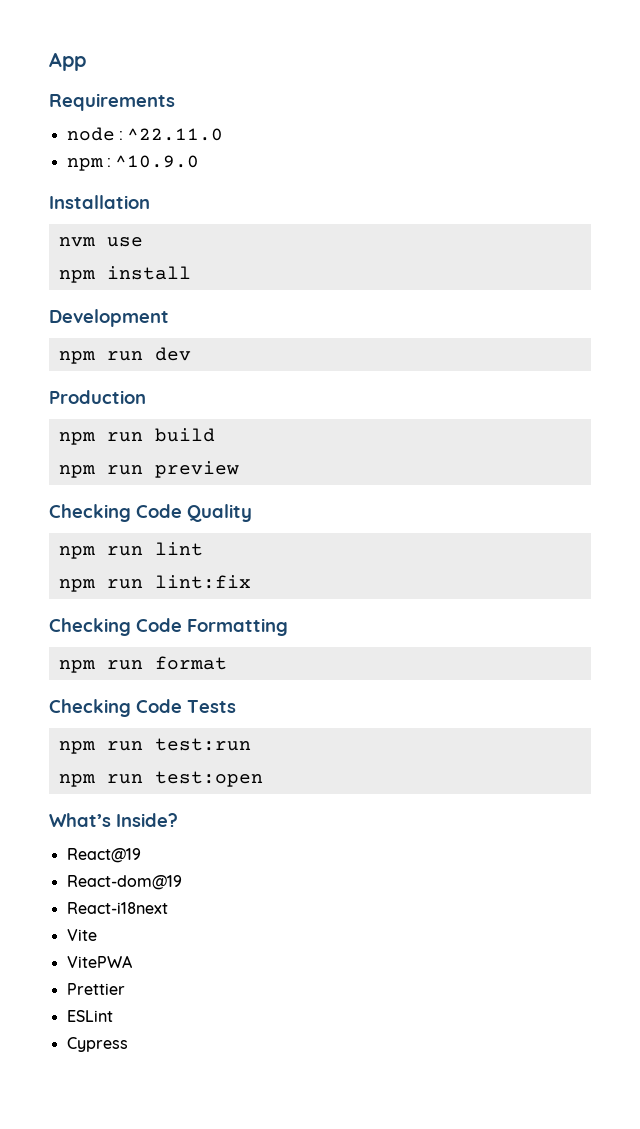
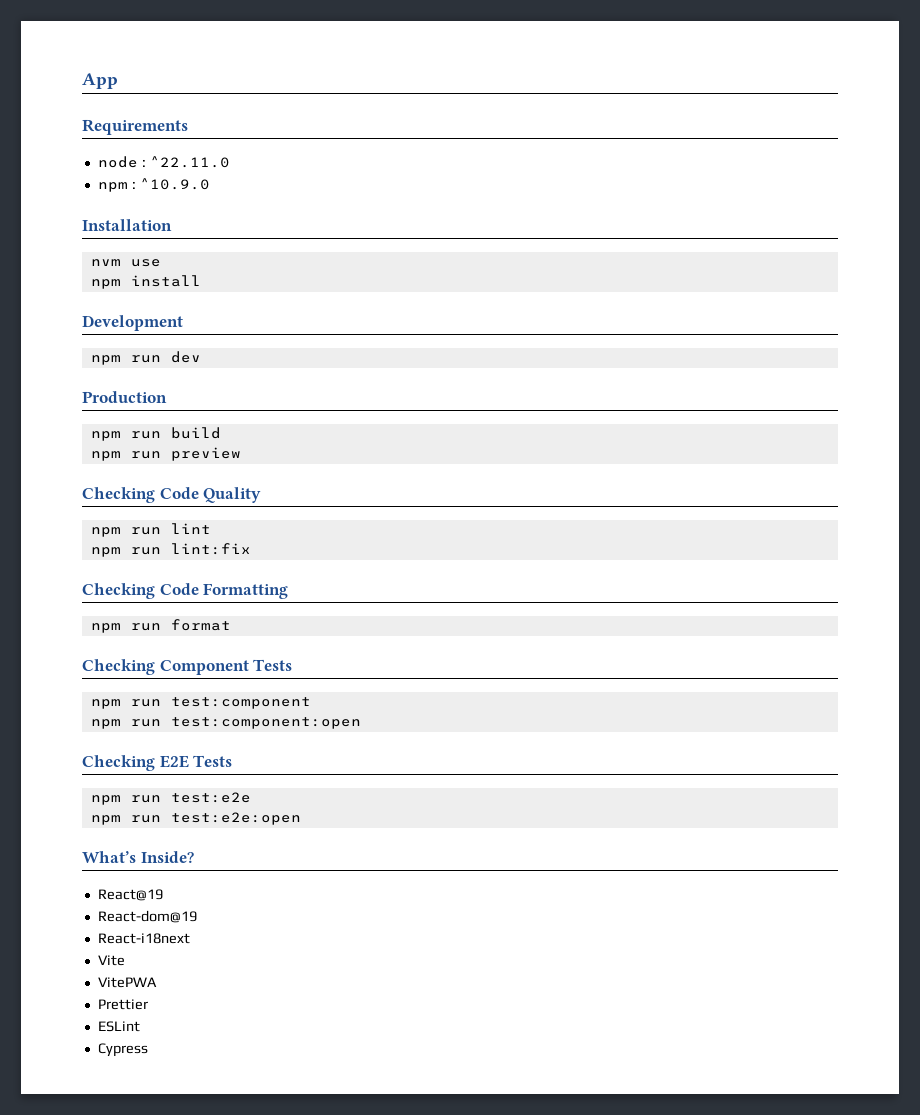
- Checking Code Tests
- npm run test:run
- npm run test:open
+ Checking Component Tests
+ npm run test:component
+ npm run test:component:open
+ Checking E2E Tests
+ npm run test:e2e
+ npm run test:e2e:open

